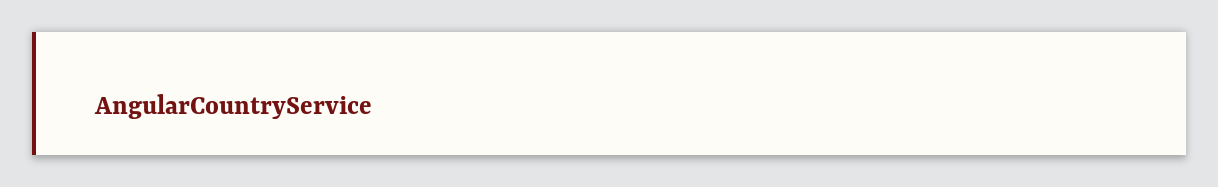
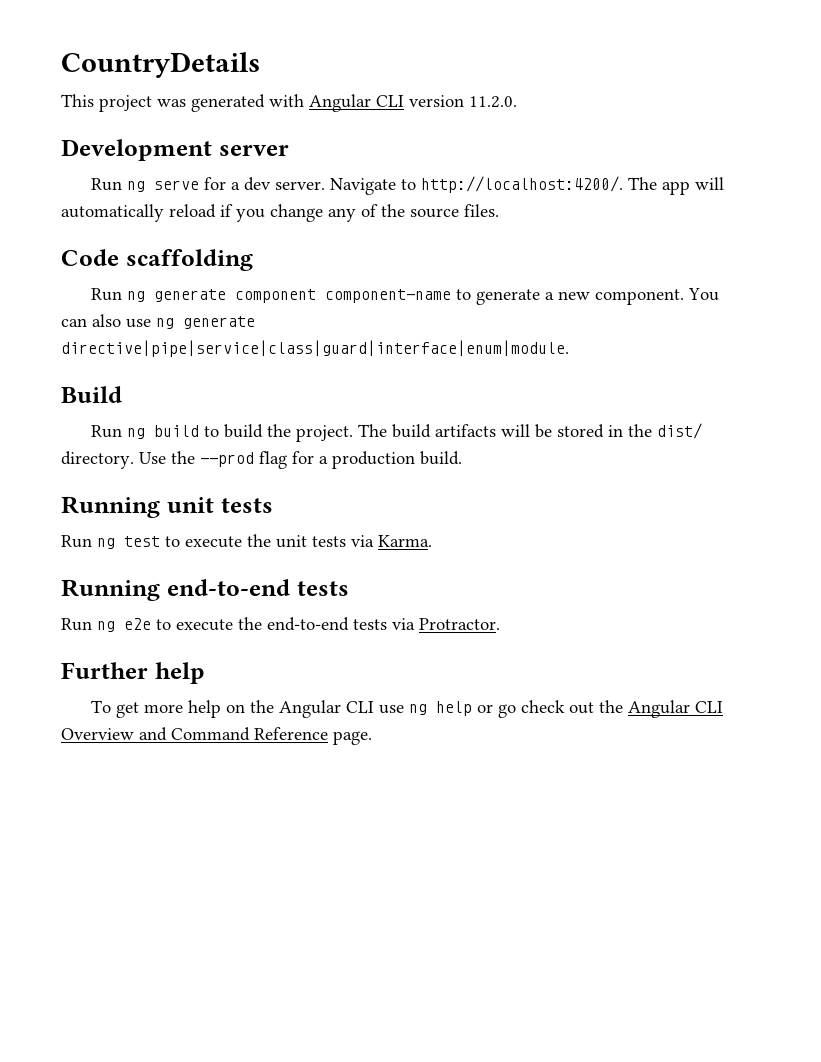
- AngularCountryService
+ CountryDetails
+ This project was generated with Angular CLI version 11.2.0.
+ Development server
+ Run ng serve for a dev server. Navigate to http://localhost:4200/. The app will automatically reload if you change any of the source files.
+ Code scaffolding
+ Run ng generate component component-name to generate a new component. You can also use ng generate directive|pipe|service|class|guard|interface|enum|module.
+ Build
+ Run ng build to build the project. The build artifacts will be stored in the dist/ directory. Use the --prod flag for a production build.
+ Running unit tests
+ Run ng test to execute the unit tests via Karma.
+ Running end-to-end tests
+ Run ng e2e to execute the end-to-end tests via Protractor.
+ Further help
+ To get more help on the Angular CLI use ng help or go check out the Angular CLI Overview and Command Reference page.

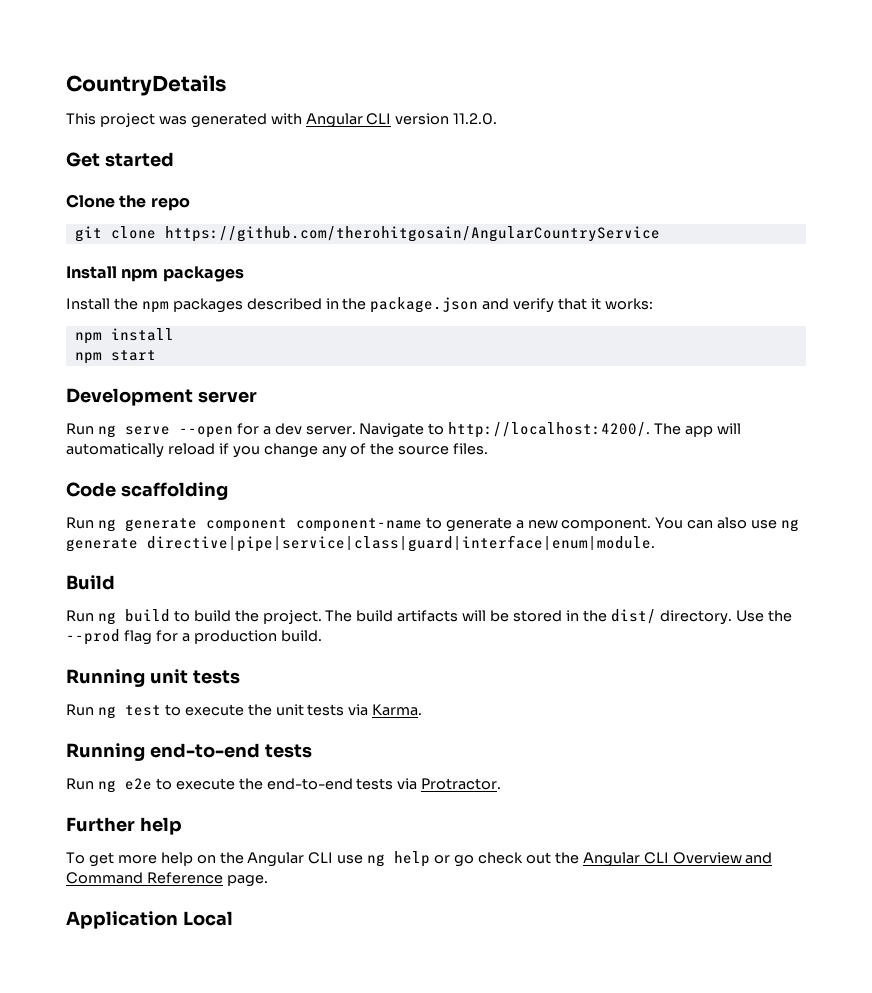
+ Get started
+ Clone the repo
+ git clone https://github.com/therohitgosain/AngularCountryService
+ Install npm packages
+ Install the npm packages described in the package.json and verify that it works:
+ npm install
+ npm start
- Run ng serve for a dev server.
+ Run ng serve --open for a dev server.
+ Application Local

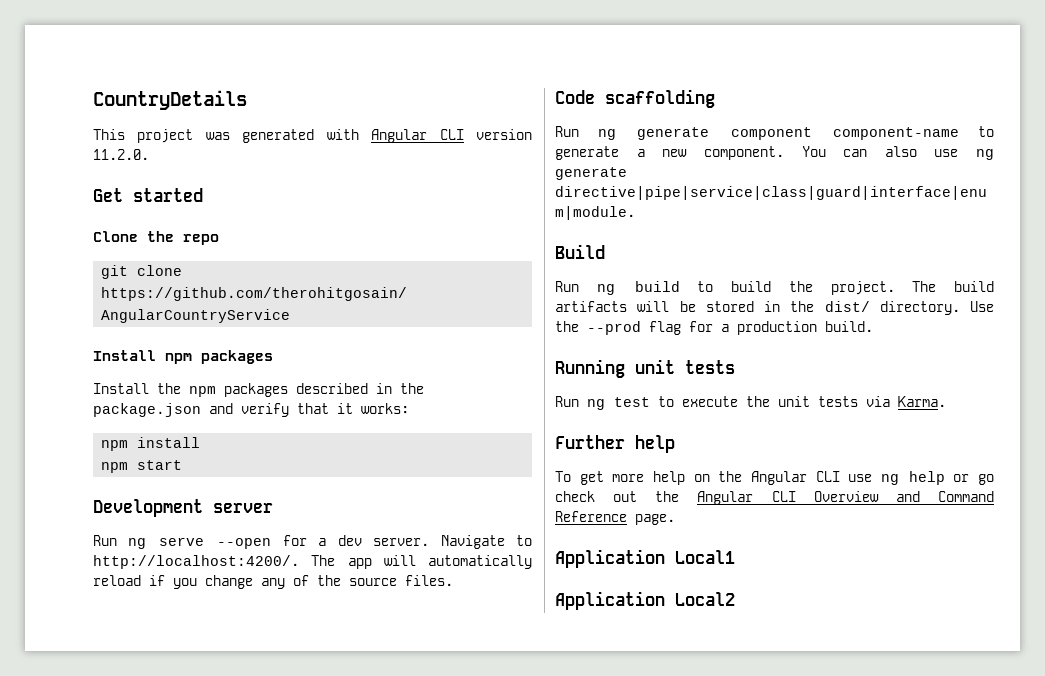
- Running end-to-end tests
- Run ng e2e to execute the end-to-end tests via Protractor.
- Application Local
+ Application Local1
+ Application Local2

